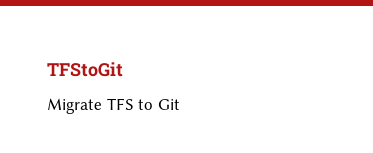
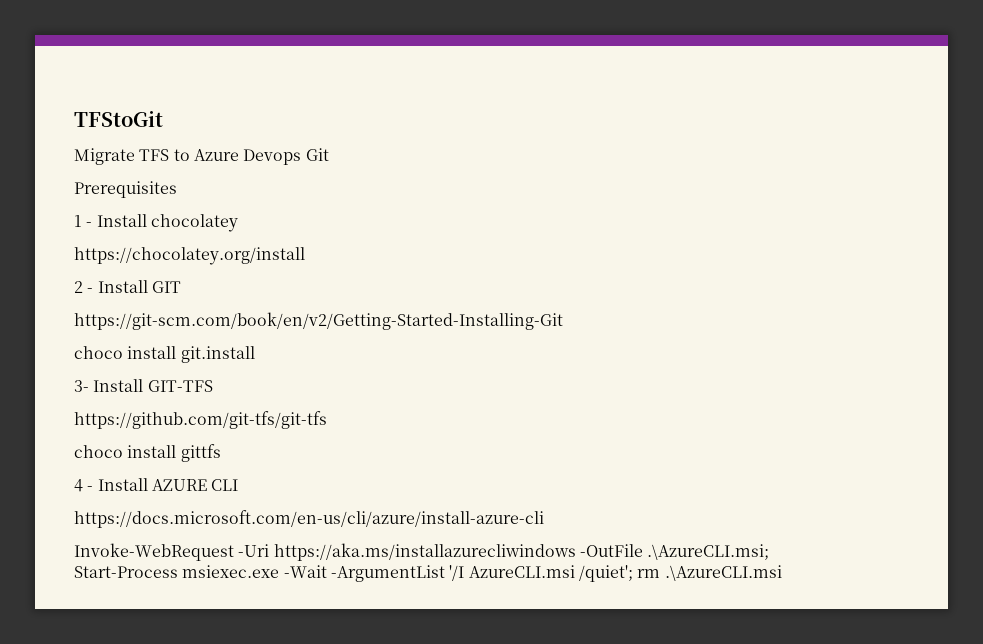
- Migrate TFS to Git
+ Migrate TFS to Azure Devops Git
+ Prerequisites
+ 1 - Install chocolatey
+ https://chocolatey.org/install
+ 2 - Install GIT
+ https://git-scm.com/book/en/v2/Getting-Started-Installing-Git
+ choco install git.install
+ 3- Install GIT-TFS
+ https://github.com/git-tfs/git-tfs
+ choco install gittfs
+ 4 - Install AZURE CLI
+ https://docs.microsoft.com/en-us/cli/azure/install-azure-cli
+ Invoke-WebRequest -Uri https://aka.ms/installazurecliwindows -OutFile .\AzureCLI.msi; Start-Process msiexec.exe -Wait -ArgumentList '/I AzureCLI.msi /quiet'; rm .\AzureCLI.msi

